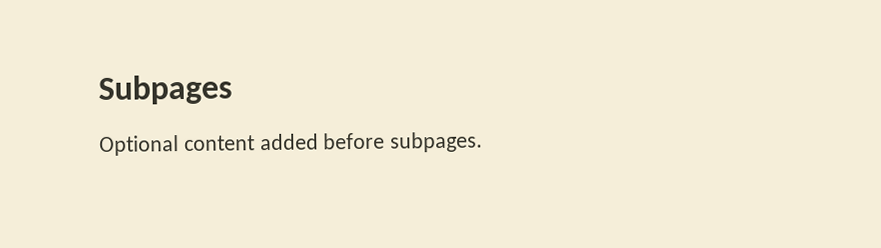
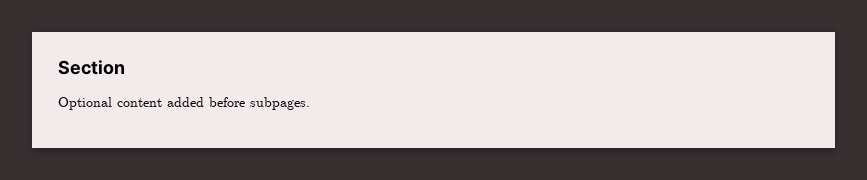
- Subpages
+ Section

